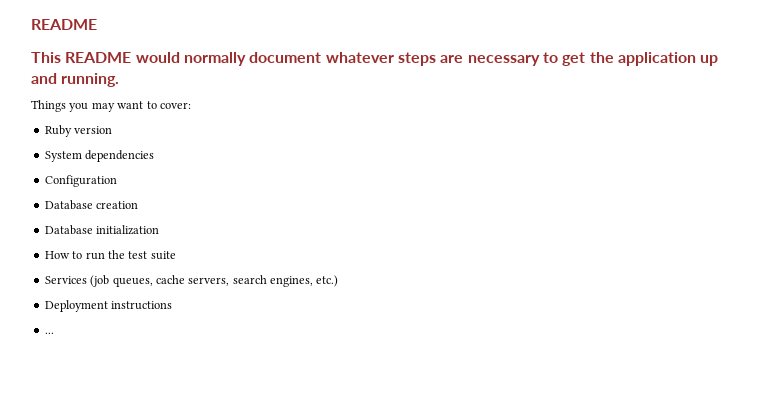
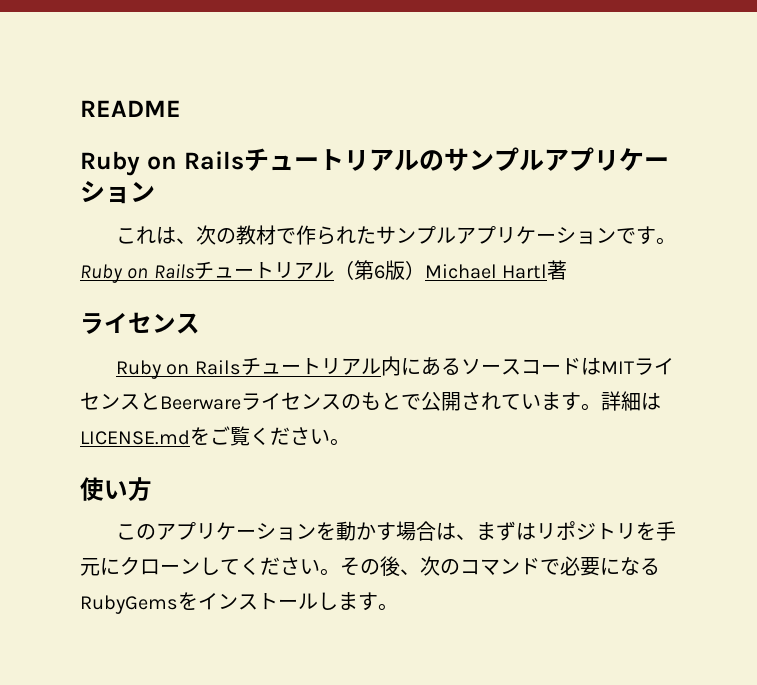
- This README would normally document whatever steps are necessary to get the application up and running.
- Things you may want to cover:
- Ruby version
- System dependencies
- Configuration
- Database creation
- Database initialization
- How to run the test suite
- Services (job queues, cache servers, search engines, etc.)
- Deployment instructions
- ...
+ Ruby on Railsチュートリアルのサンプルアプリケーション
+ これは、次の教材で作られたサンプルアプリケーションです。Ruby on Railsチュートリアル（第6版）Michael Hartl著
+ ライセンス
+ Ruby on Railsチュートリアル内にあるソースコードはMITライセンスとBeerwareライセンスのもとで公開されています。詳細はLICENSE.mdをご覧ください。
+ 使い方
+ このアプリケーションを動かす場合は、まずはリポジトリを手元にクローンしてください。その後、次のコマンドで必要になるRubyGemsをインストールします。

